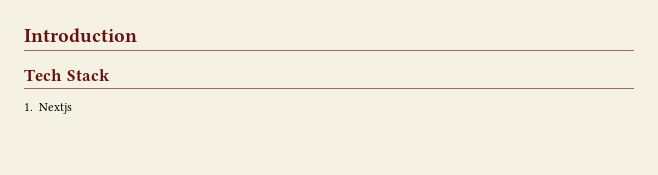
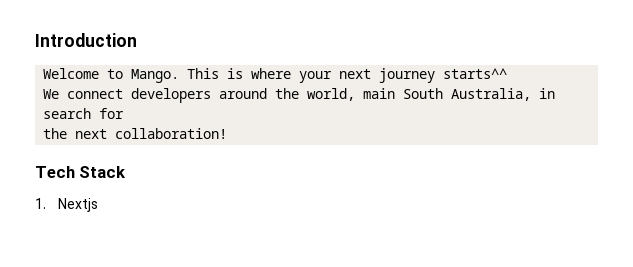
+ Welcome to Mango. This is where your next journey starts^^
+ We connect developers around the world, main South Australia, in search for
+ the next collaboration!

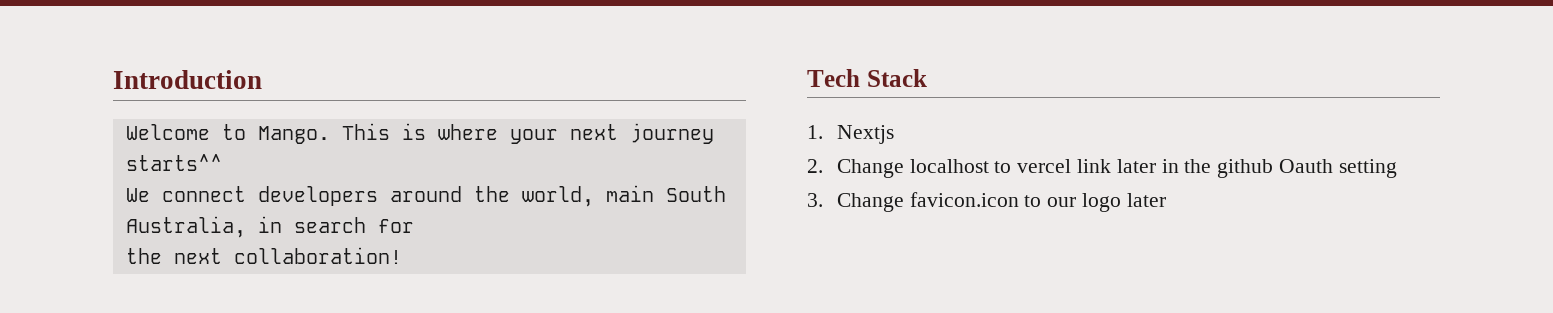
+ 2. Change localhost to vercel link later in the github Oauth setting
+ 3. Change favicon.icon to our logo later

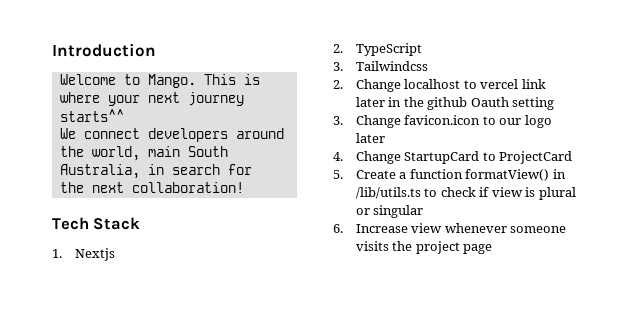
+ 2. TypeScript
+ 3. Tailwindcss
+ 4. Change StartupCard to ProjectCard
+ 5. Create a function formatView() in /lib/utils.ts to check if view is plural or singular
+ 6. Increase view whenever someone visits the project page

